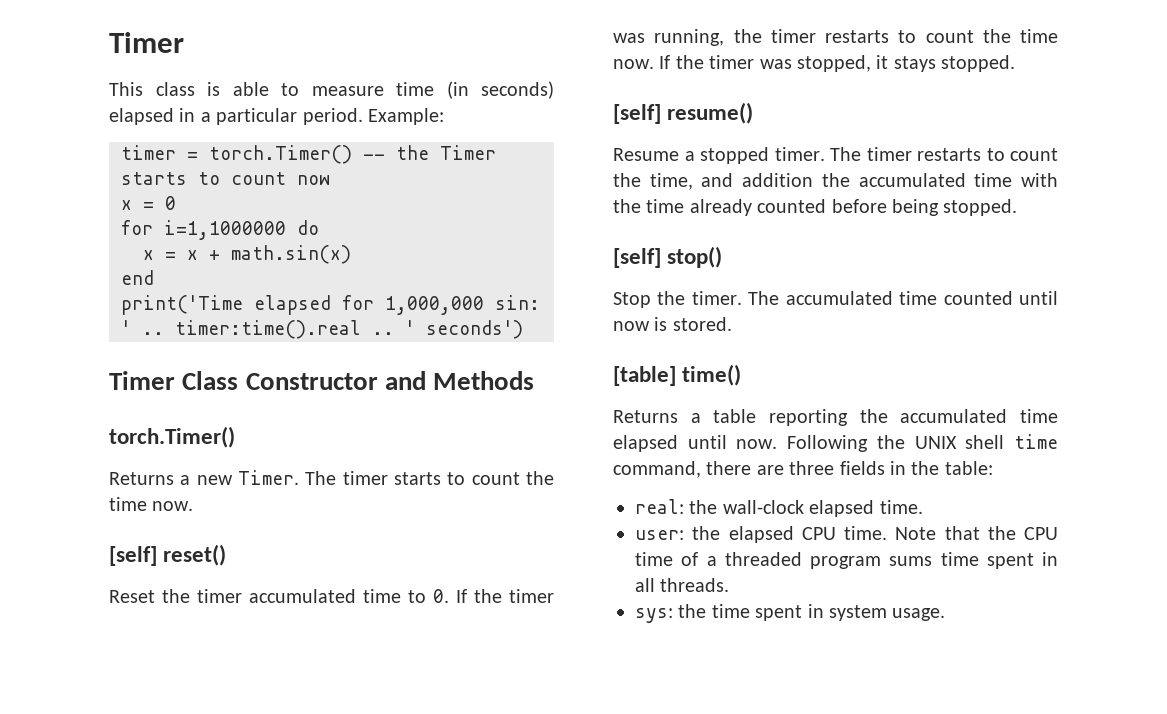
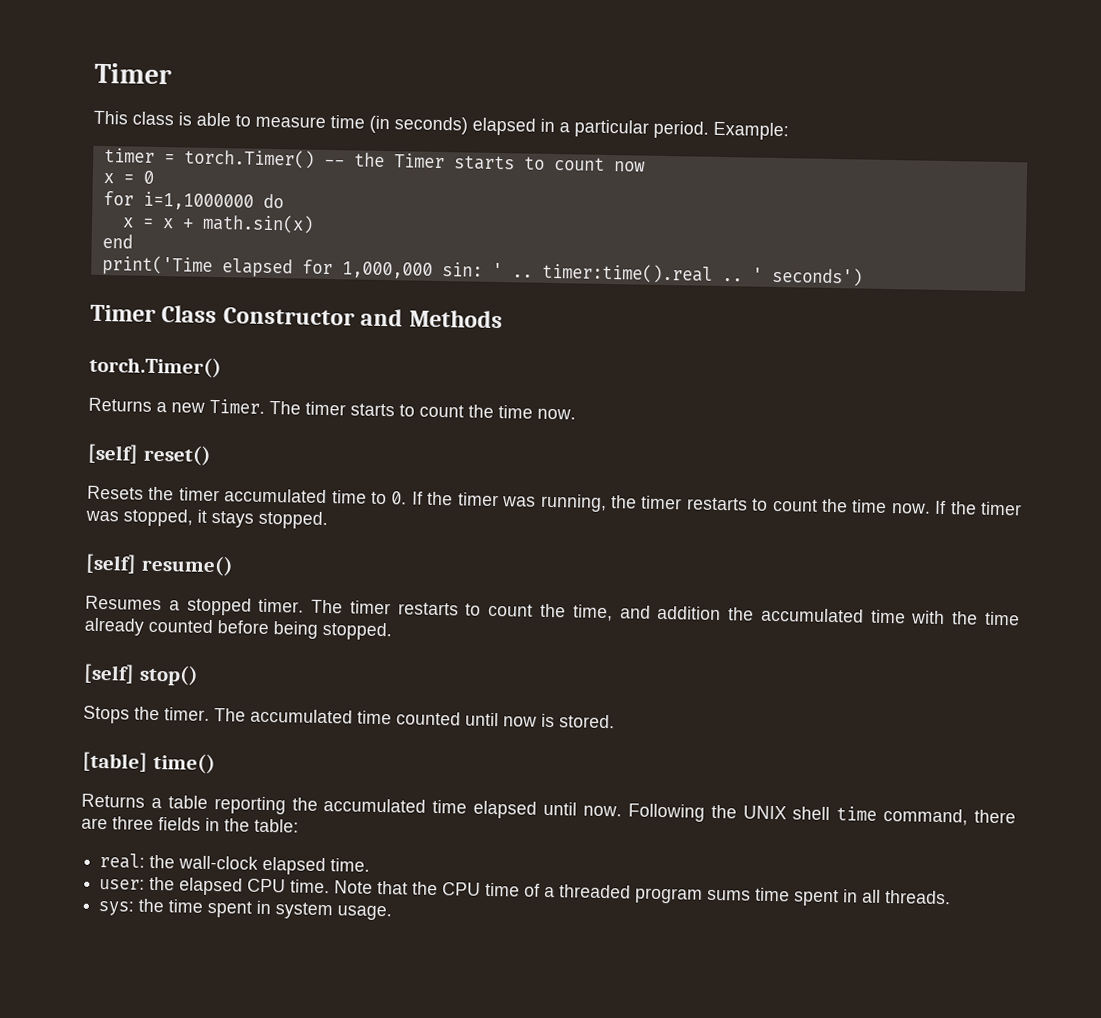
- Reset the timer accumulated time to 0. If the timer was running, the timer restarts to count the time now.
+ Resets the timer accumulated time to 0. If the timer was running, the timer restarts to count the time now.
- Resume a stopped timer.
+ Resumes a stopped timer.
- Stop the timer.
+ Stops the timer.

